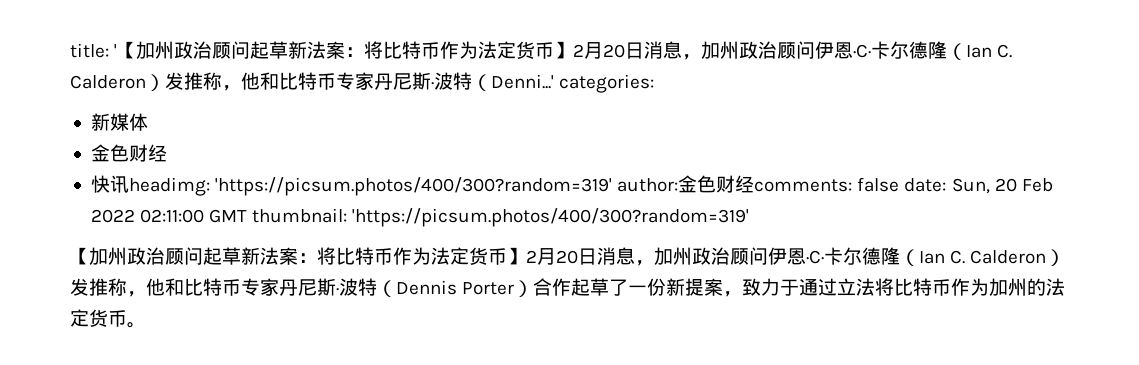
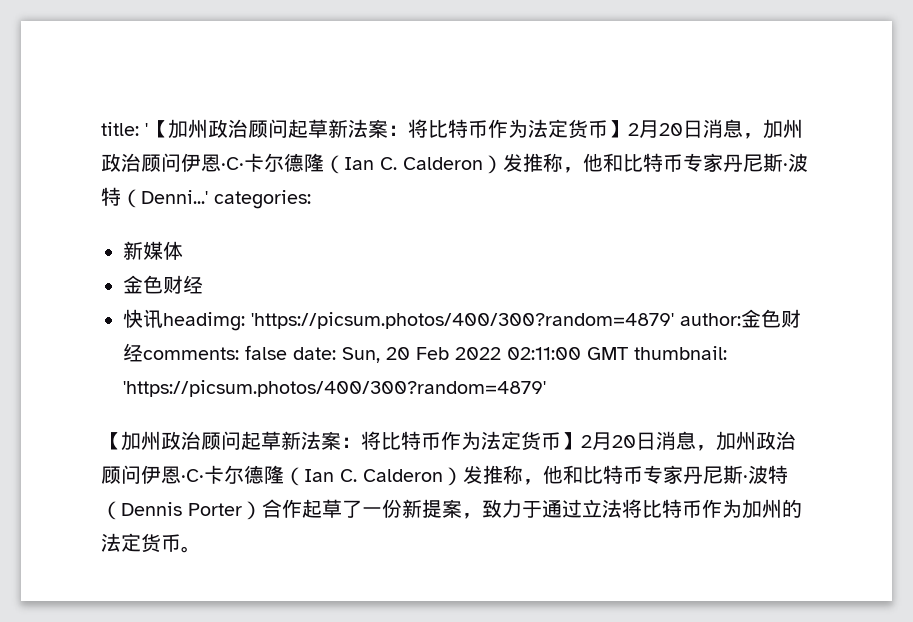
- 快讯headimg: 'https://picsum.photos/400/300?random=319' author:金色财经comments: false date: Sun, 20 Feb 2022 02:11:00 GMT thumbnail: 'https://picsum.photos/400/300?random=319'
+ 快讯headimg: 'https://picsum.photos/400/300?random=4879' author:金色财经comments: false date: Sun, 20 Feb 2022 02:11:00 GMT thumbnail: 'https://picsum.photos/400/300?random=4879'

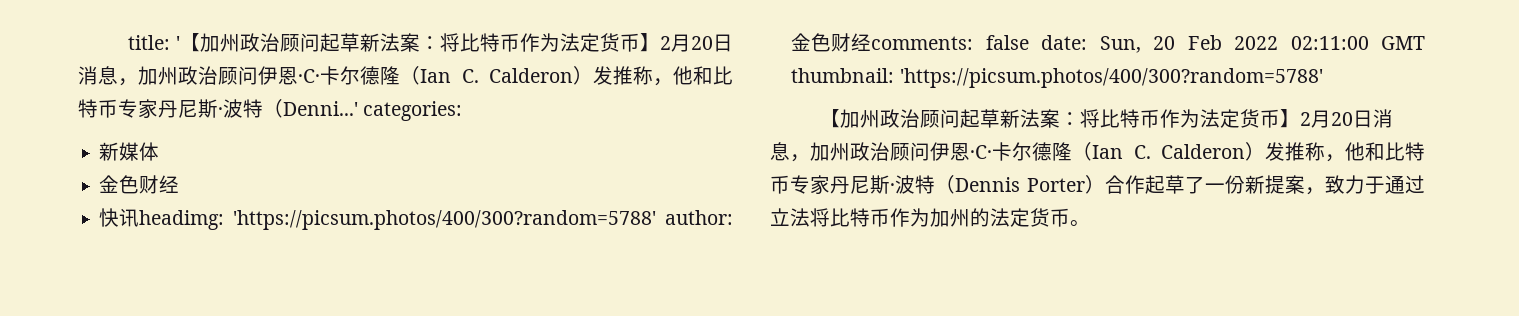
- 快讯headimg: 'https://picsum.photos/400/300?random=4879' author:金色财经comments: false date: Sun, 20 Feb 2022 02:11:00 GMT thumbnail: 'https://picsum.photos/400/300?random=4879'
+ 快讯headimg: 'https://picsum.photos/400/300?random=5788' author:金色财经comments: false date: Sun, 20 Feb 2022 02:11:00 GMT thumbnail: 'https://picsum.photos/400/300?random=5788'

